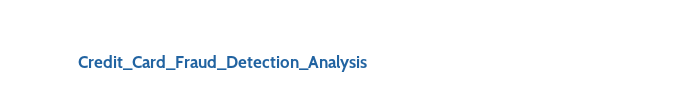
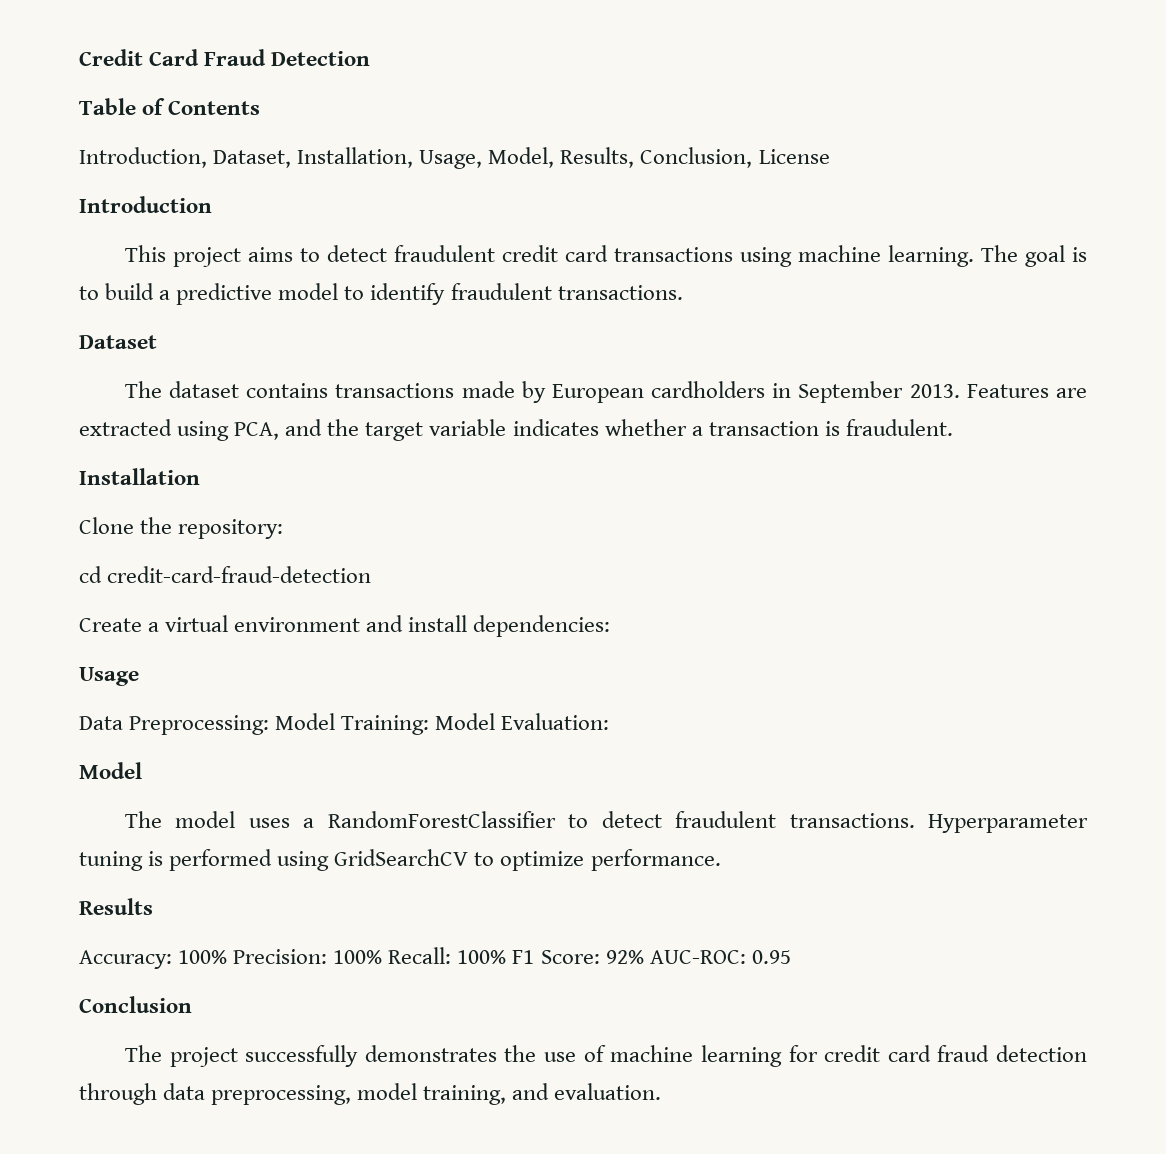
- Credit_Card_Fraud_Detection_Analysis
+ Credit Card Fraud Detection
+ Table of Contents
+ Introduction, Dataset, Installation, Usage, Model, Results, Conclusion, License
+ Introduction
+ This project aims to detect fraudulent credit card transactions using machine learning. The goal is to build a predictive model to identify fraudulent transactions.
+ Dataset
+ The dataset contains transactions made by European cardholders in September 2013. Features are extracted using PCA, and the target variable indicates whether a transaction is fraudulent.
+ Installation
+ Clone the repository:
+ cd credit-card-fraud-detection
+ Create a virtual environment and install dependencies:
+ Usage
+ Data Preprocessing: Model Training: Model Evaluation:
+ Model
+ The model uses a RandomForestClassifier to detect fraudulent transactions. Hyperparameter tuning is performed using GridSearchCV to optimize performance.
+ Results
+ Accuracy: 100% Precision: 100% Recall: 100% F1 Score: 92% AUC-ROC: 0.95
+ Conclusion
+ The project successfully demonstrates the use of machine learning for credit card fraud detection through data preprocessing, model training, and evaluation.

